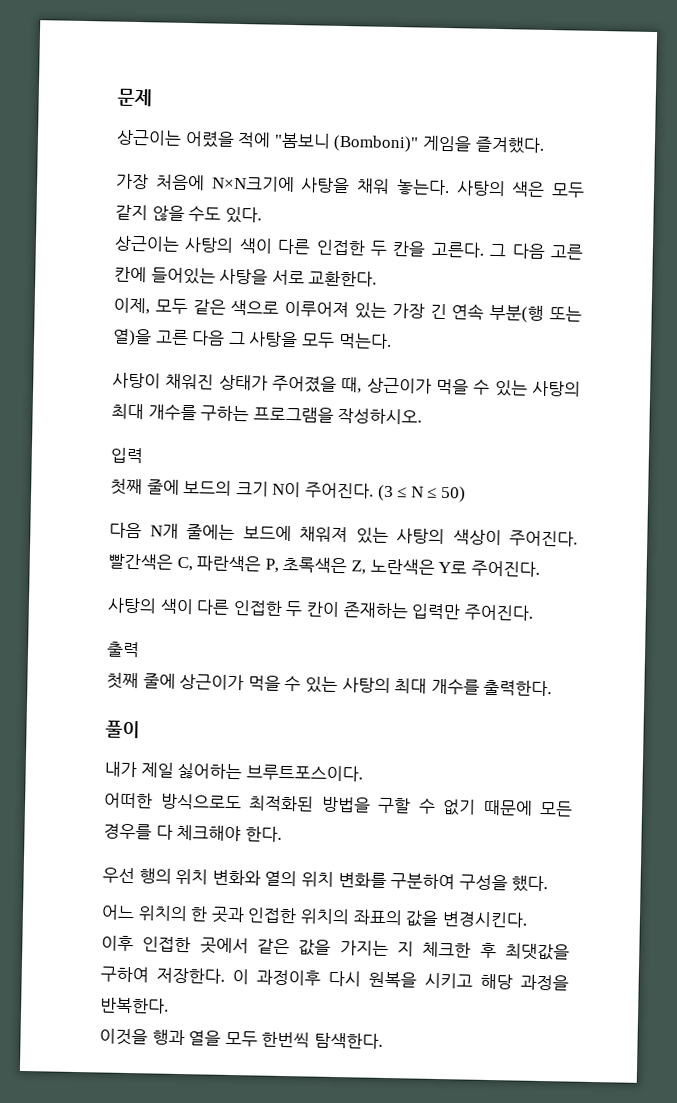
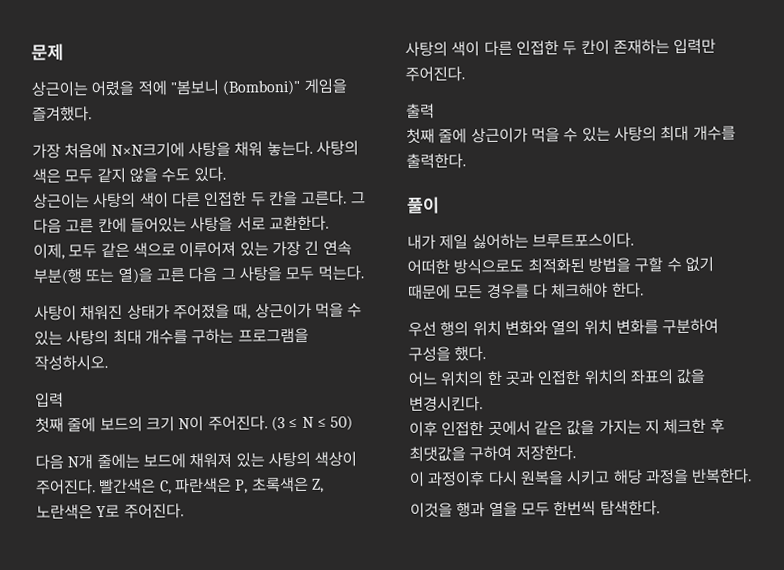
- 이후 인접한 곳에서 같은 값을 가지는 지 체크한 후 최댓값을 구하여 저장한다. 이 과정이후 다시 원복을 시키고 해당 과정을 반복한다.
+ 이후 인접한 곳에서 같은 값을 가지는 지 체크한 후 최댓값을 구하여 저장한다.
+ 이 과정이후 다시 원복을 시키고 해당 과정을 반복한다.

